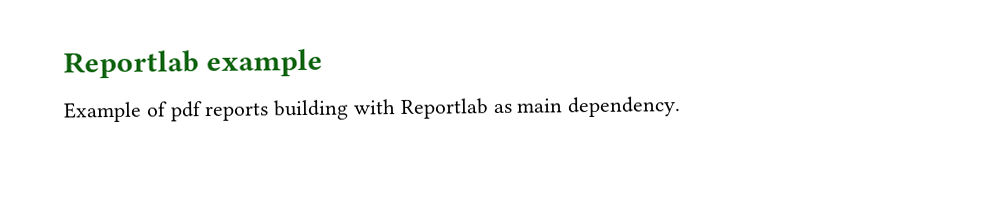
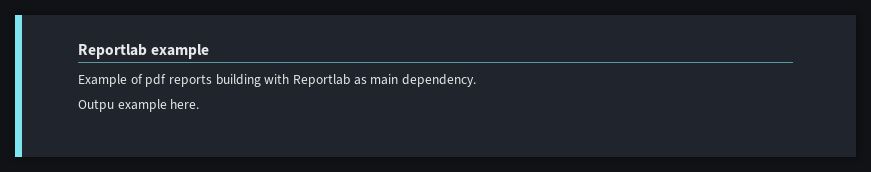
+ Outpu example here.

